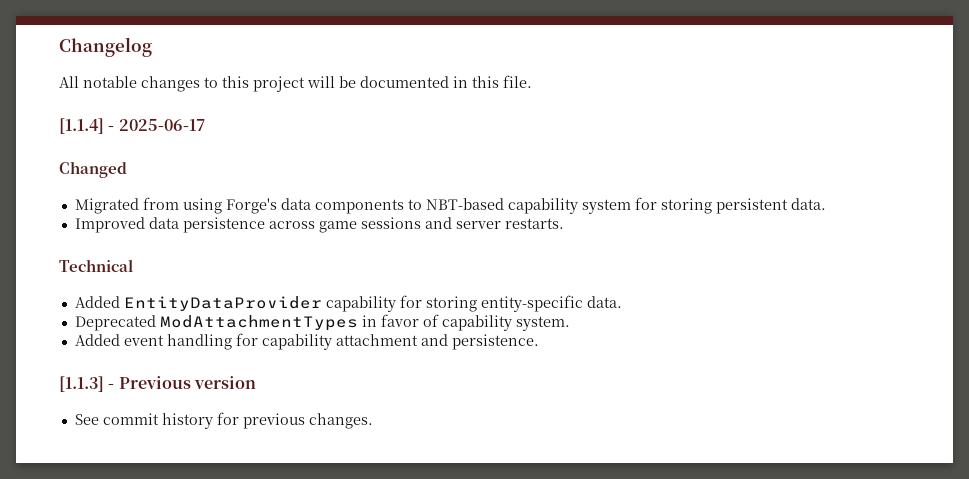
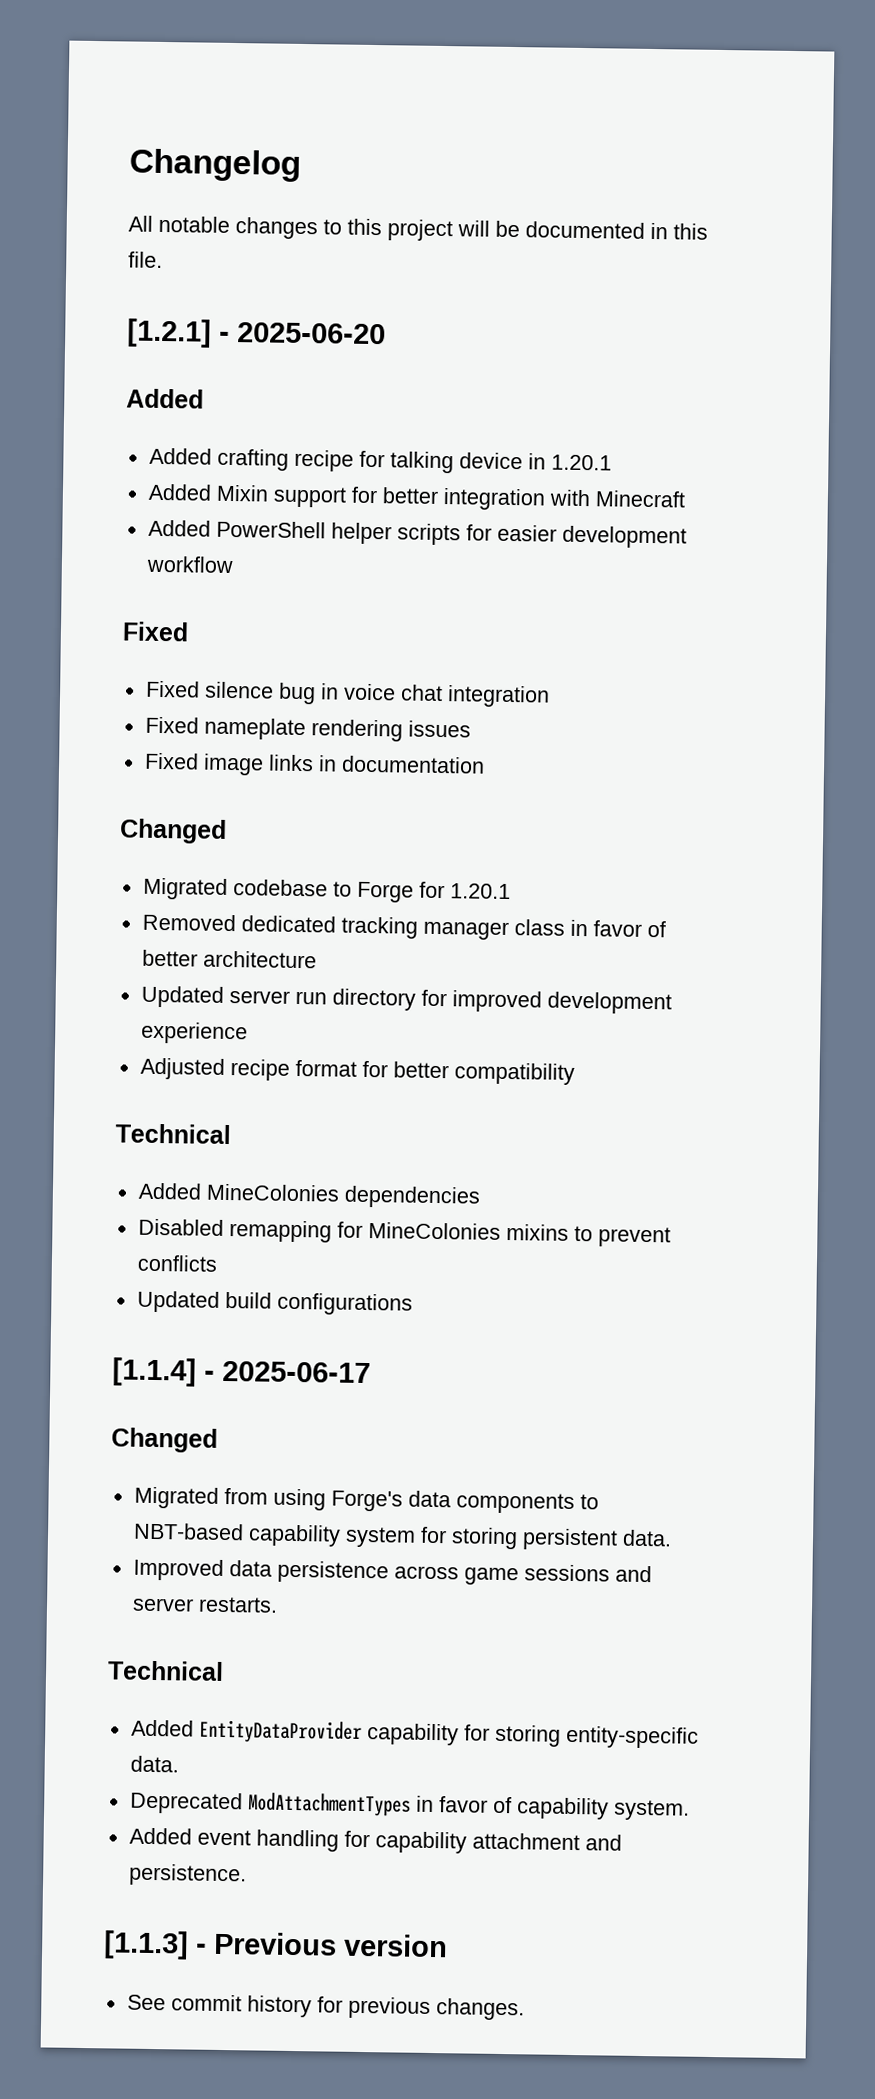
+ [1.2.1] - 2025-06-20
+ Added
+ Added crafting recipe for talking device in 1.20.1
+ Added Mixin support for better integration with Minecraft
+ Added PowerShell helper scripts for easier development workflow
+ Fixed
+ Fixed silence bug in voice chat integration
+ Fixed nameplate rendering issues
+ Fixed image links in documentation
+ Changed
+ Migrated codebase to Forge for 1.20.1
+ Removed dedicated tracking manager class in favor of better architecture
+ Updated server run directory for improved development experience
+ Adjusted recipe format for better compatibility
+ Technical
+ Added MineColonies dependencies
+ Disabled remapping for MineColonies mixins to prevent conflicts
+ Updated build configurations

